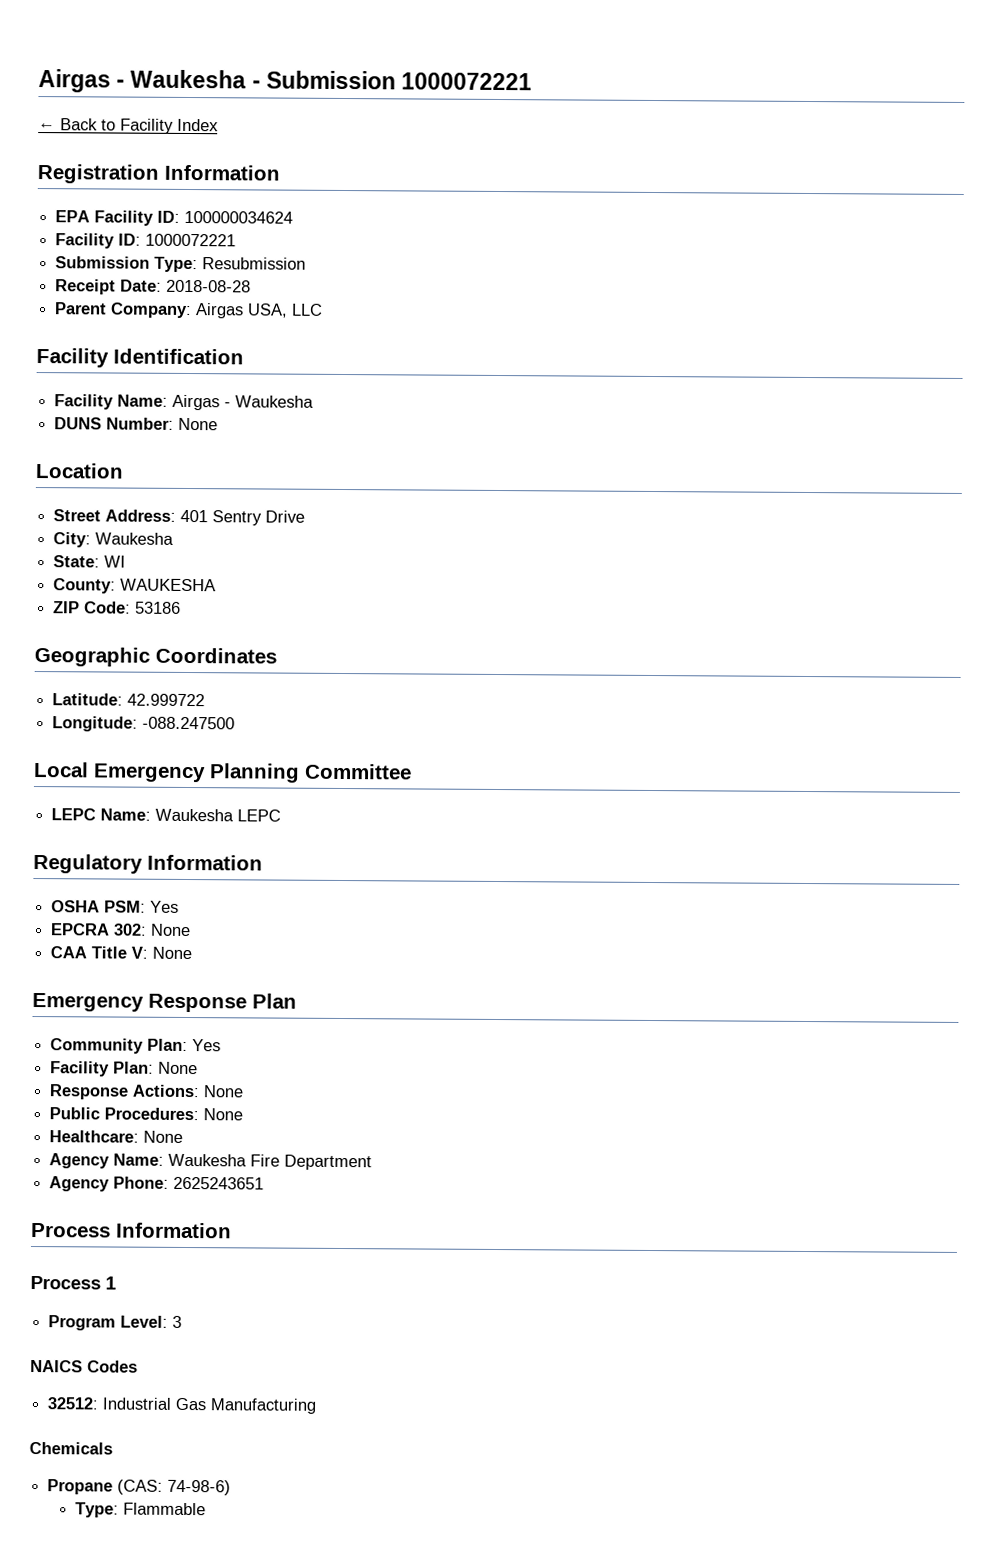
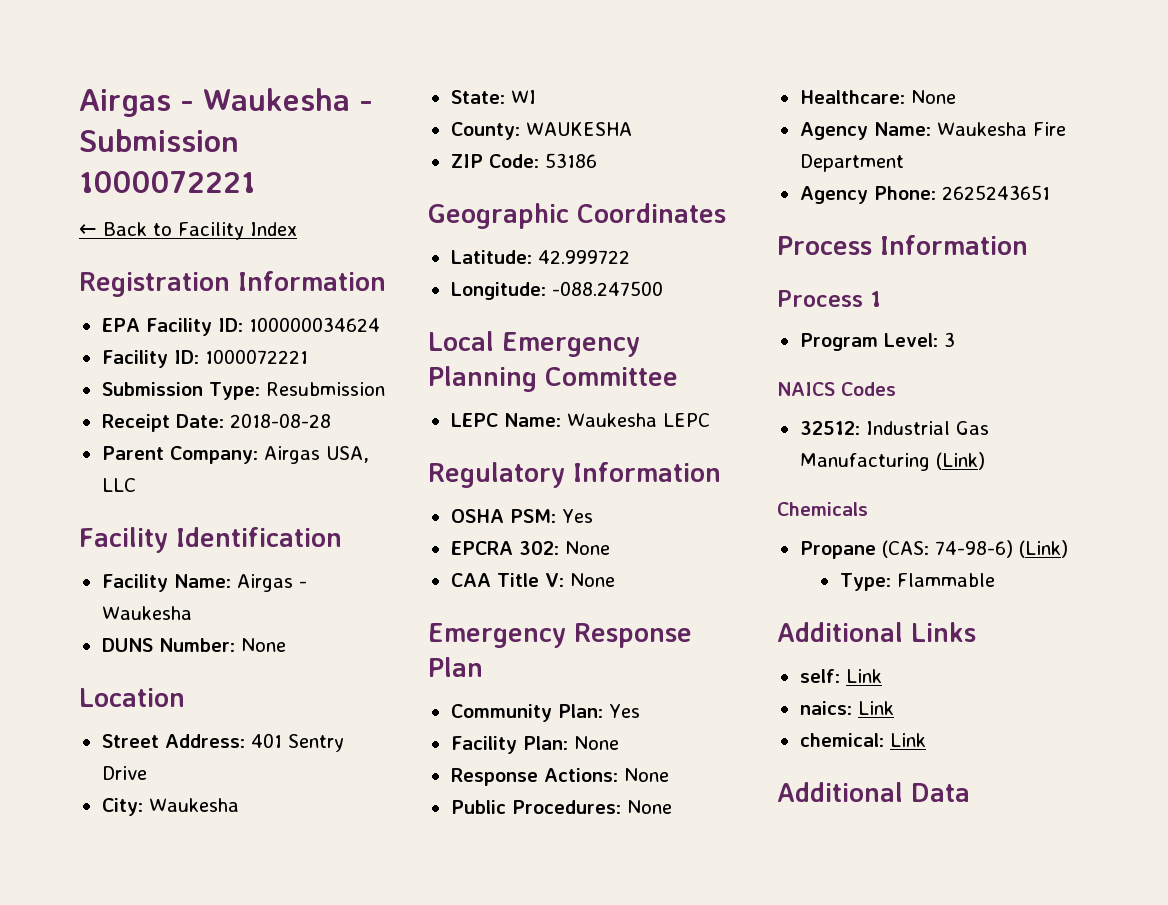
- 32512: Industrial Gas Manufacturing
+ 32512: Industrial Gas Manufacturing (Link)
- Propane (CAS: 74-98-6)
+ Propane (CAS: 74-98-6) (Link)
+ Additional Links
+ self: Link
+ naics: Link
+ chemical: Link
+ Additional Data

